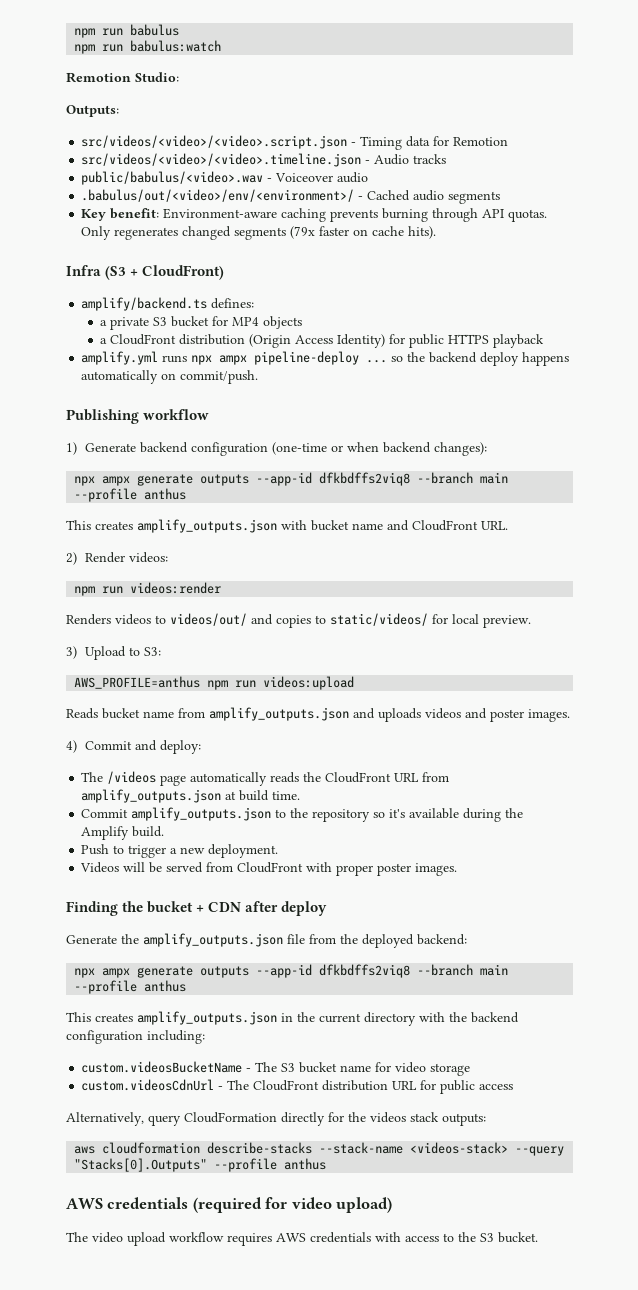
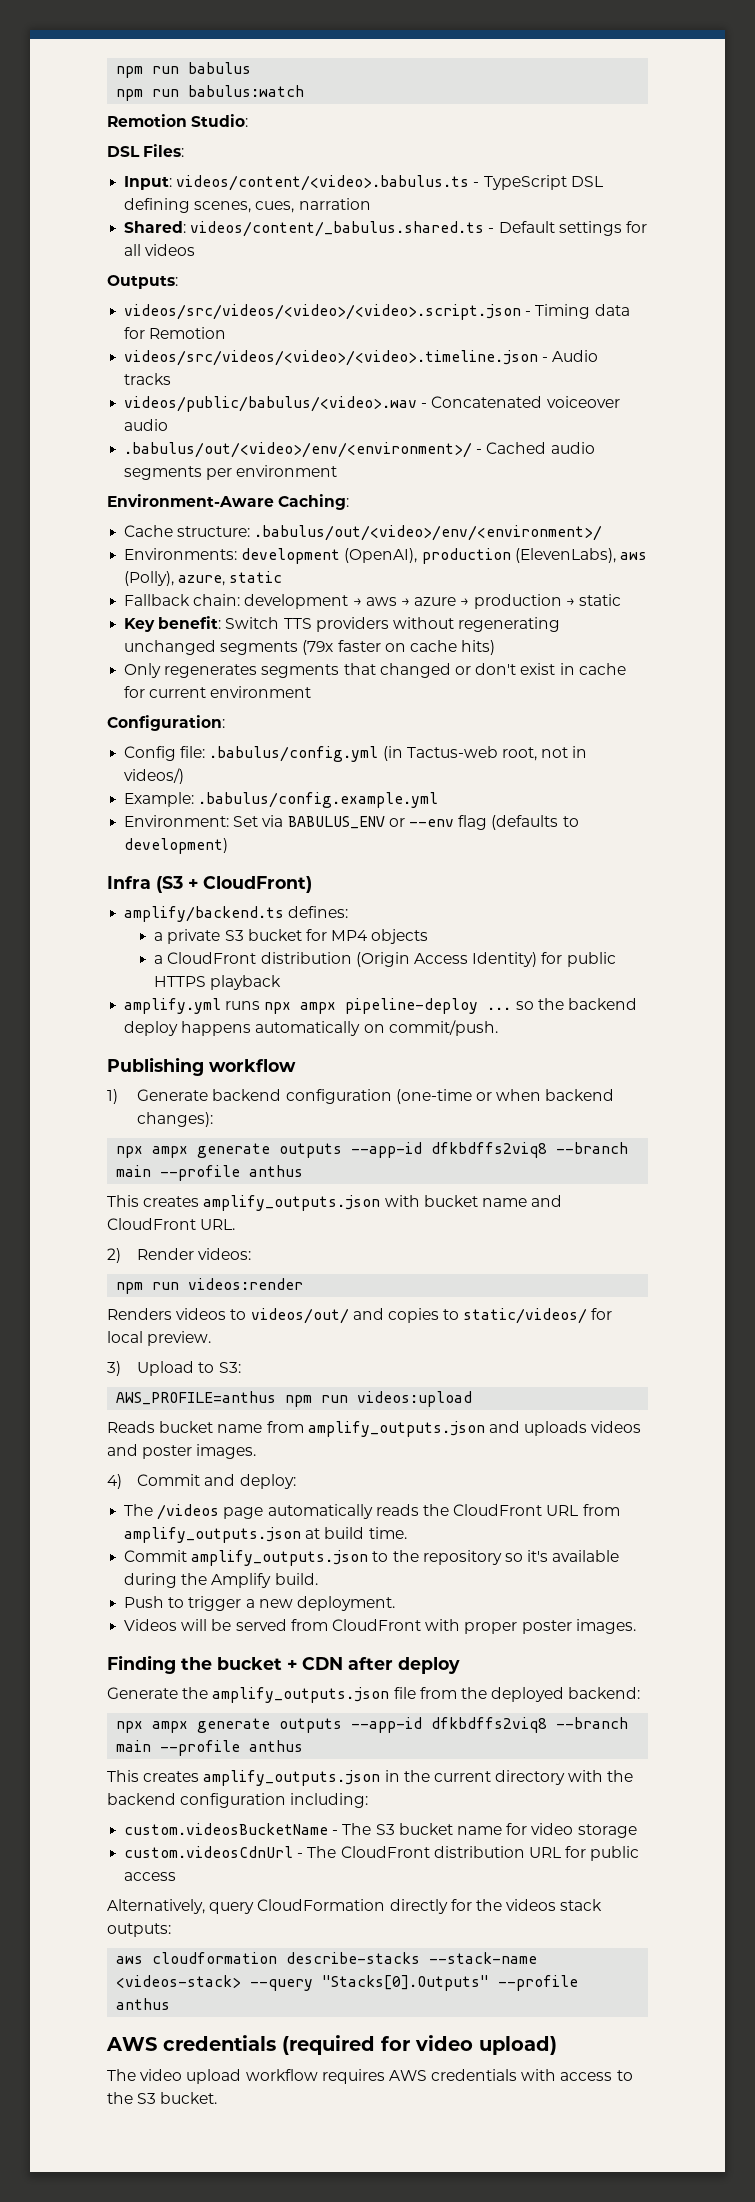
+ DSL Files:
+ Input: videos/content/<video>.babulus.ts - TypeScript DSL defining scenes, cues, narration
+ Shared: videos/content/_babulus.shared.ts - Default settings for all videos
- src/videos/<video>/<video>.script.json - Timing data for Remotion
+ videos/src/videos/<video>/<video>.script.json - Timing data for Remotion
- src/videos/<video>/<video>.timeline.json - Audio tracks
+ videos/src/videos/<video>/<video>.timeline.json - Audio tracks
- public/babulus/<video>.wav - Voiceover audio
+ videos/public/babulus/<video>.wav - Concatenated voiceover audio
- .babulus/out/<video>/env/<environment>/ - Cached audio segments
- Key benefit: Environment-aware caching prevents burning through API quotas. Only regenerates changed segments (79x faster on cache hits).
+ .babulus/out/<video>/env/<environment>/ - Cached audio segments per environment
+ Environment-Aware Caching:
+ Cache structure: .babulus/out/<video>/env/<environment>/
+ Environments: development (OpenAI), production (ElevenLabs), aws (Polly), azure, static
+ Fallback chain: development → aws → azure → production → static
+ Key benefit: Switch TTS providers without regenerating unchanged segments (79x faster on cache hits)
+ Only regenerates segments that changed or don't exist in cache for current environment
+ Configuration:
+ Config file: .babulus/config.yml (in Tactus-web root, not in videos/)
+ Example: .babulus/config.example.yml
+ Environment: Set via BABULUS_ENV or --env flag (defaults to development)

